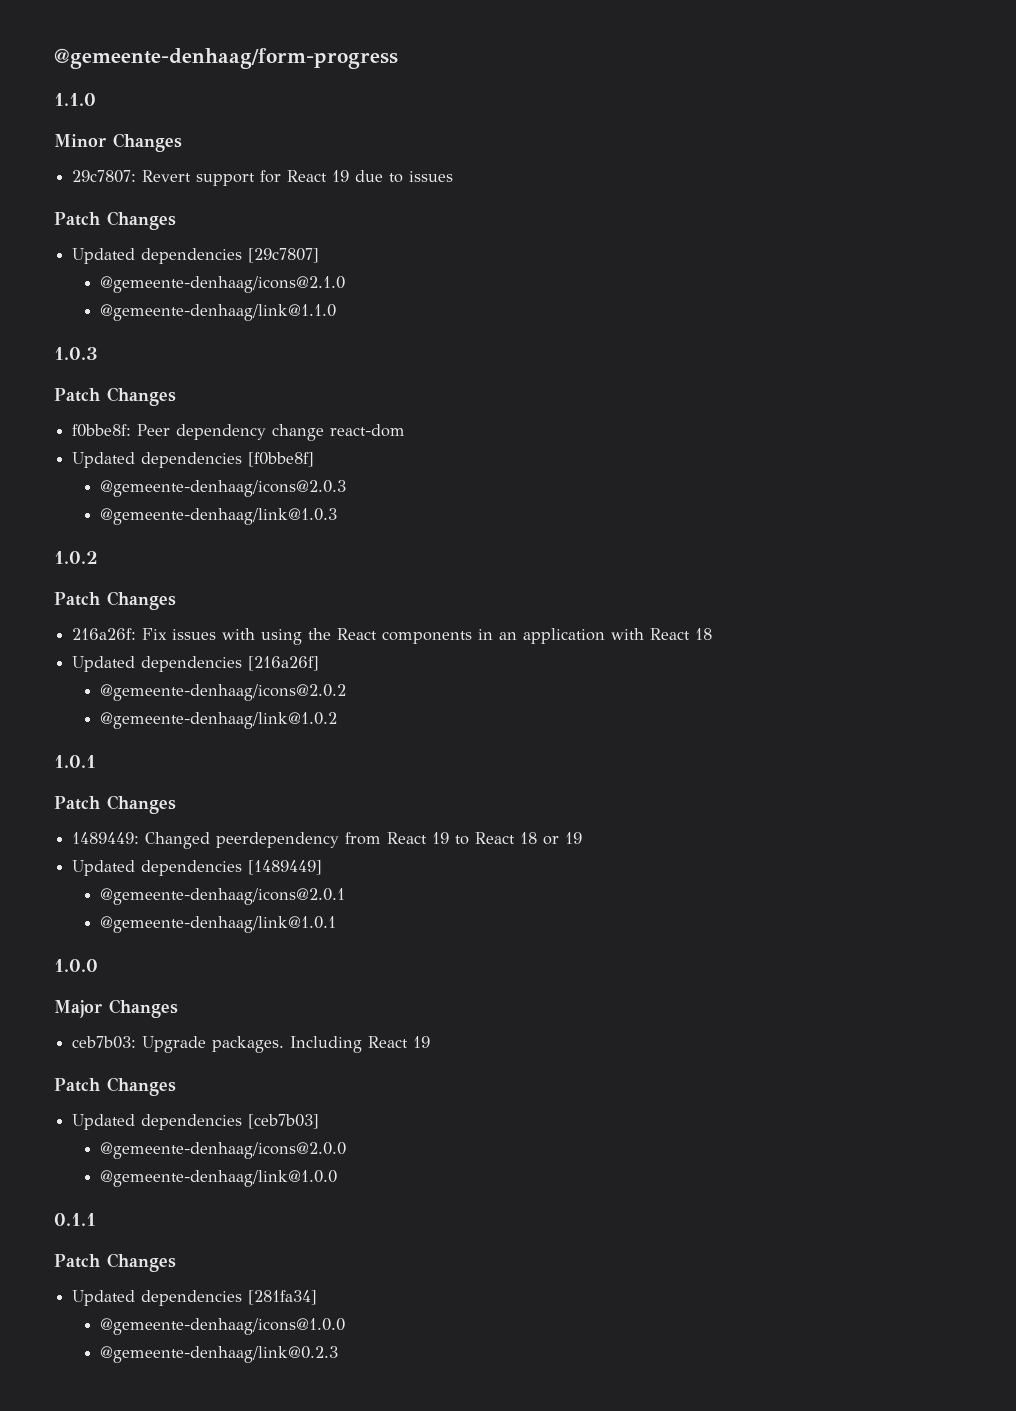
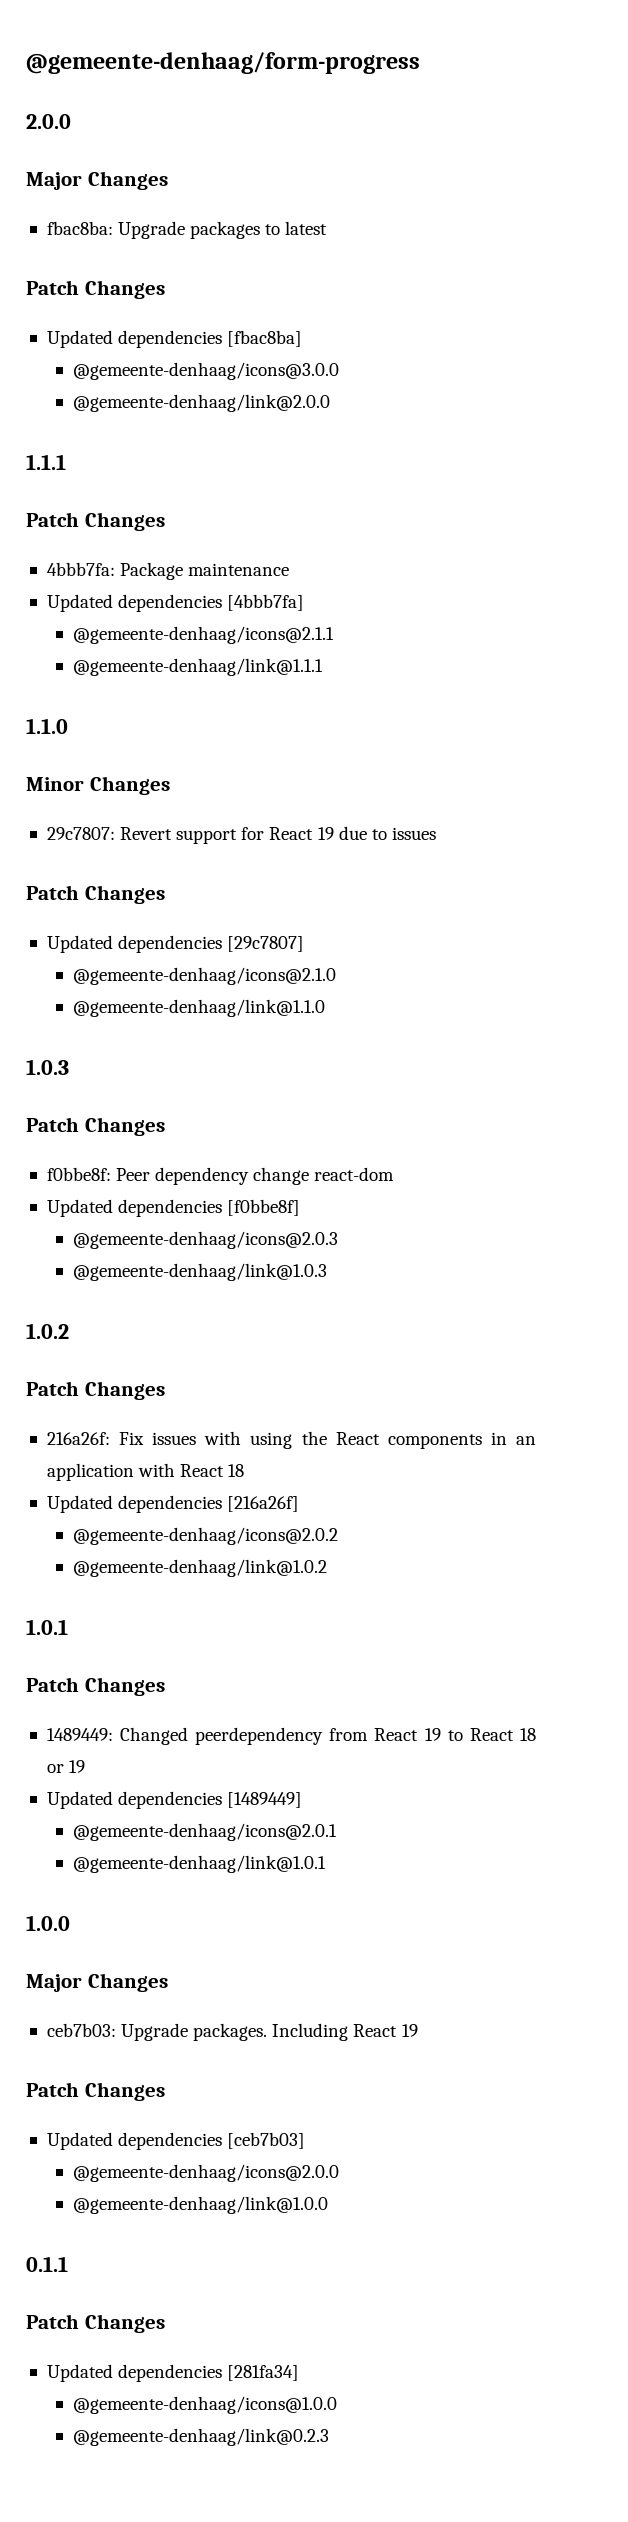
+ 2.0.0
+ Major Changes
+ fbac8ba: Upgrade packages to latest
+ Patch Changes
+ Updated dependencies [fbac8ba]
+ @gemeente-denhaag/icons@3.0.0
+ @gemeente-denhaag/link@2.0.0
+ 1.1.1
+ Patch Changes
+ 4bbb7fa: Package maintenance
+ Updated dependencies [4bbb7fa]
+ @gemeente-denhaag/icons@2.1.1
+ @gemeente-denhaag/link@1.1.1

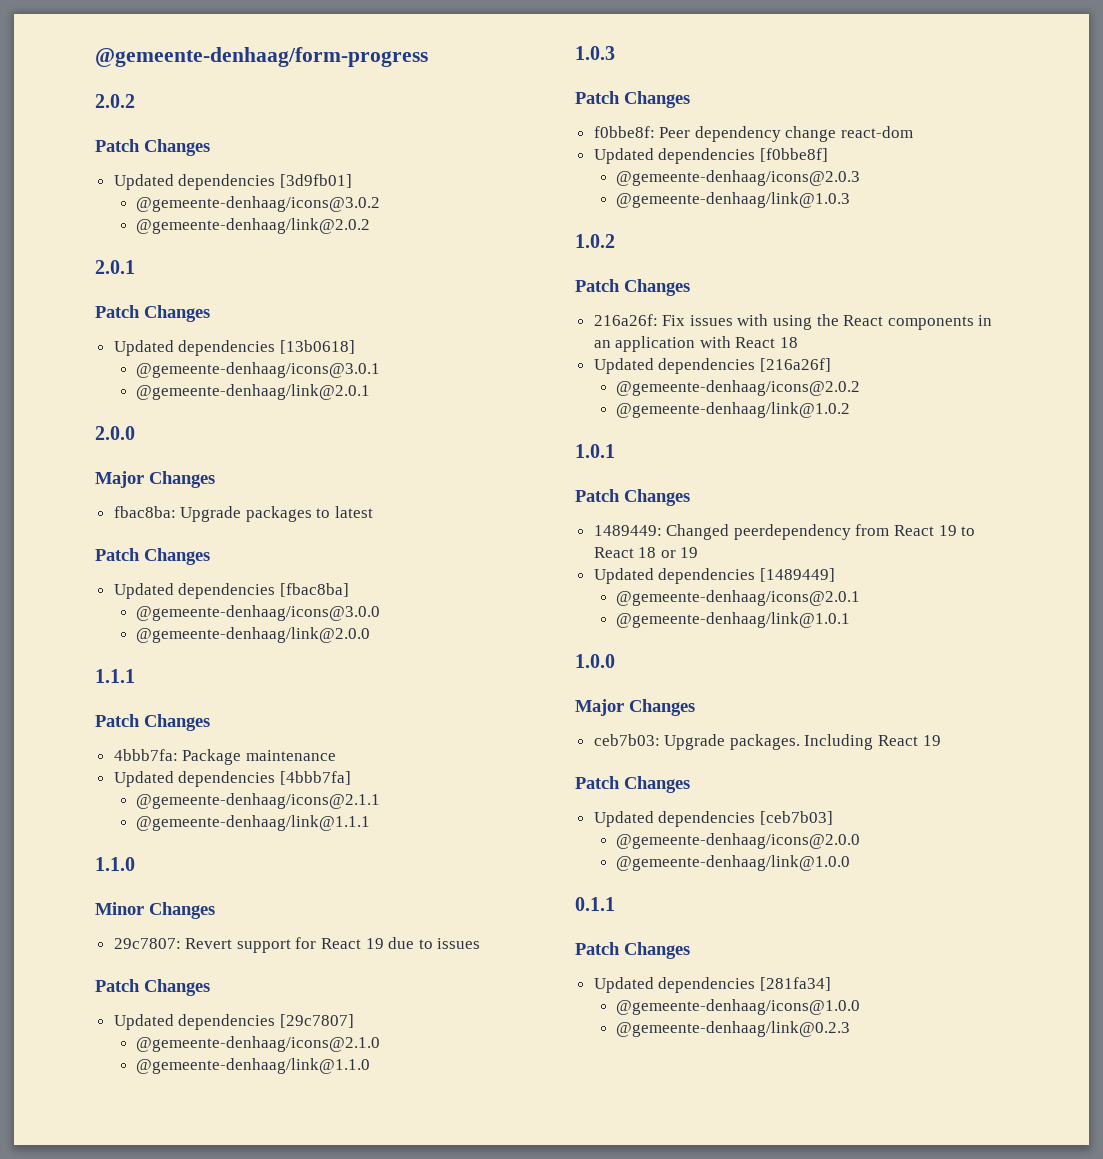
+ 2.0.2
+ Patch Changes
+ Updated dependencies [3d9fb01]
+ @gemeente-denhaag/icons@3.0.2
+ @gemeente-denhaag/link@2.0.2
+ 2.0.1
+ Patch Changes
+ Updated dependencies [13b0618]
+ @gemeente-denhaag/icons@3.0.1
+ @gemeente-denhaag/link@2.0.1

